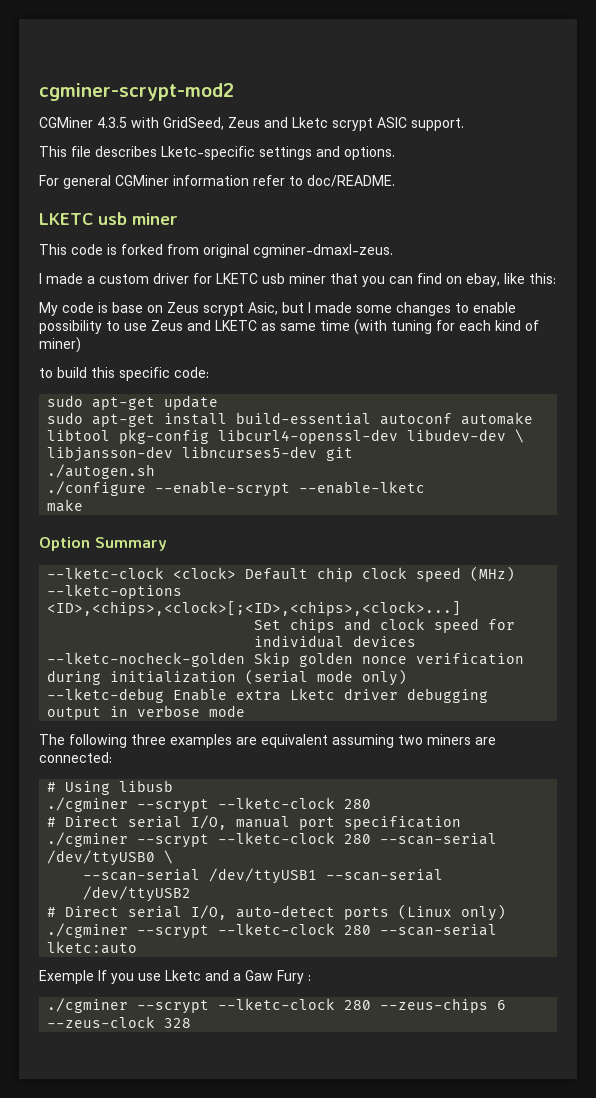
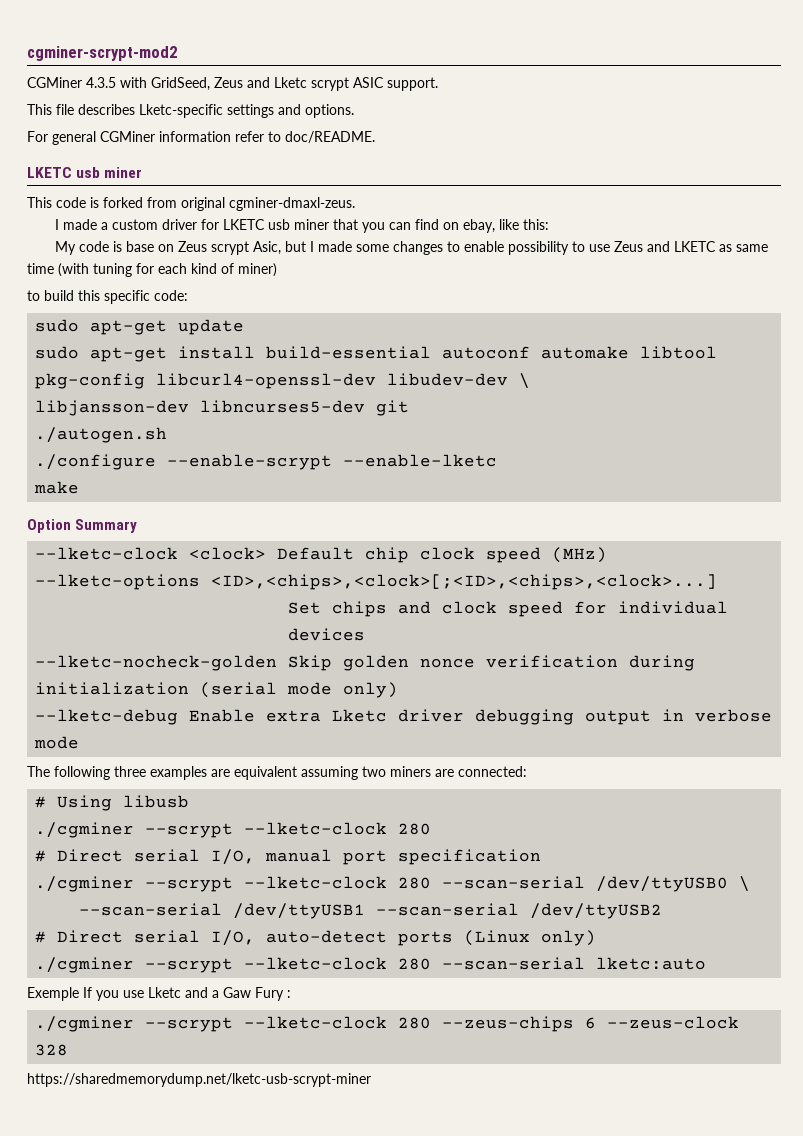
+ https://sharedmemorydump.net/lketc-usb-scrypt-miner

